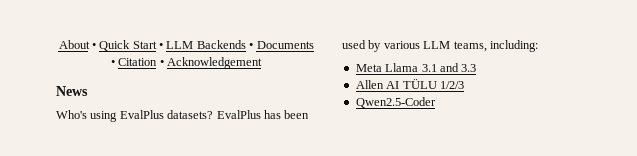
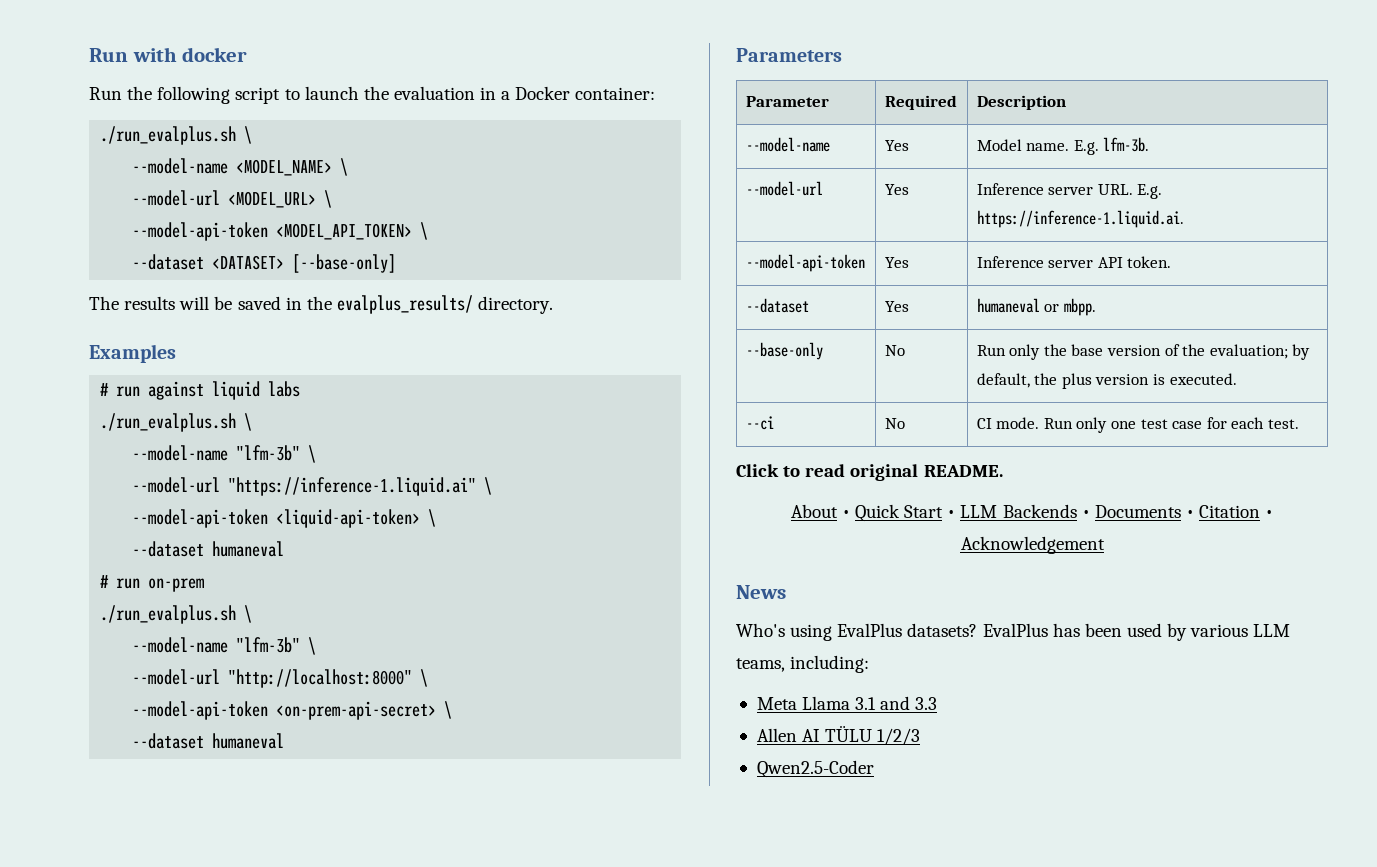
+ Run with docker
+ Run the following script to launch the evaluation in a Docker container:
+ ./run_evalplus.sh \
+ --model-name <MODEL_NAME> \
+ --model-url <MODEL_URL> \
+ --model-api-token <MODEL_API_TOKEN> \
+ --dataset <DATASET> [--base-only]
+ The results will be saved in the evalplus_results/ directory.
+ Examples
+ # run against liquid labs
+ ./run_evalplus.sh \
+ --model-name "lfm-3b" \
+ --model-url "https://inference-1.liquid.ai" \
+ --model-api-token <liquid-api-token> \
+ --dataset humaneval
+ # run on-prem
+ ./run_evalplus.sh \
+ --model-name "lfm-3b" \
+ --model-url "http://localhost:8000" \
+ --model-api-token <on-prem-api-secret> \
+ --dataset humaneval
+ Parameters
+ Parameter | Required | Description
+ --model-name | Yes | Model name. E.g. lfm-3b.
+ --model-url | Yes | Inference server URL. E.g. https://inference-1.liquid.ai.
+ --model-api-token | Yes | Inference server API token.
+ --dataset | Yes | humaneval or mbpp.
+ --base-only | No | Run only the base version of the evaluation; by default, the plus version is executed.
+ --ci | No | CI mode. Run only one test case for each test.
+ Click to read original README.

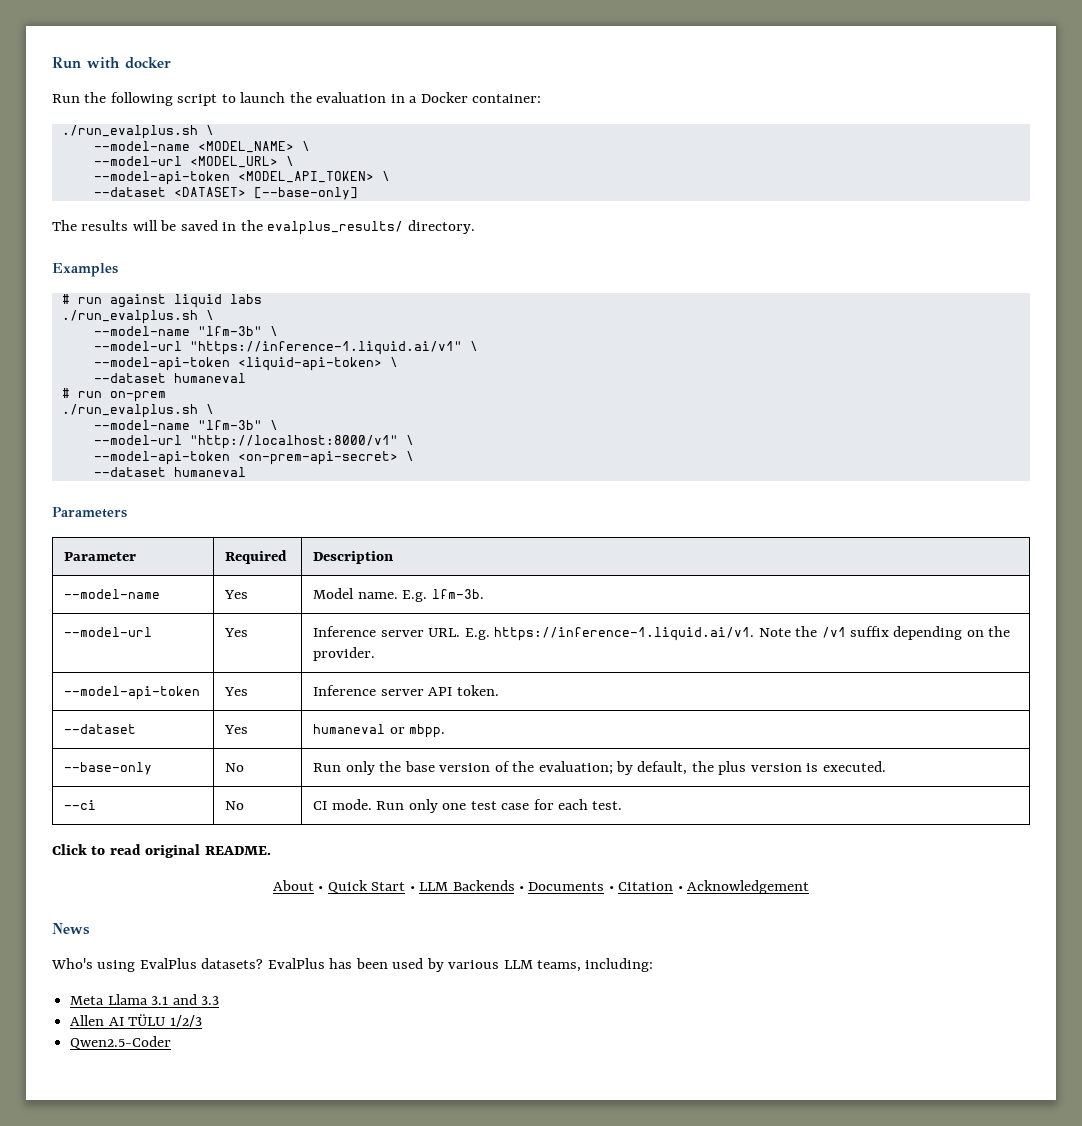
- --model-url "https://inference-1.liquid.ai" \
+ --model-url "https://inference-1.liquid.ai/v1" \
- --model-url "http://localhost:8000" \
+ --model-url "http://localhost:8000/v1" \
- --model-url | Yes | Inference server URL. E.g. https://inference-1.liquid.ai.
+ --model-url | Yes | Inference server URL. E.g. https://inference-1.liquid.ai/v1. Note the /v1 suffix depending on the provider.

